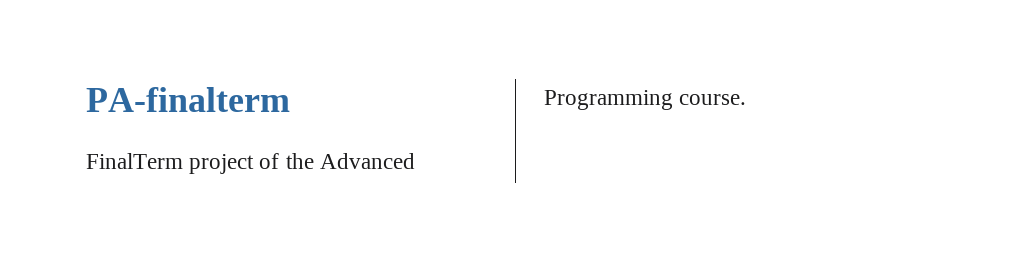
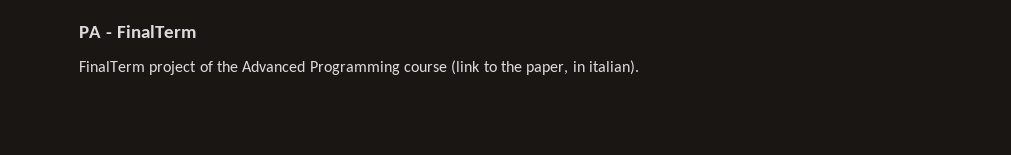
- PA-finalterm
+ PA - FinalTerm
- FinalTerm project of the Advanced Programming course.
+ FinalTerm project of the Advanced Programming course (link to the paper, in italian).

